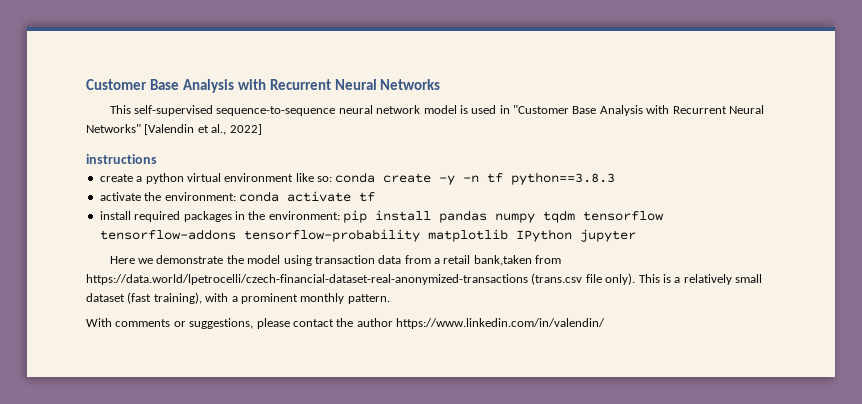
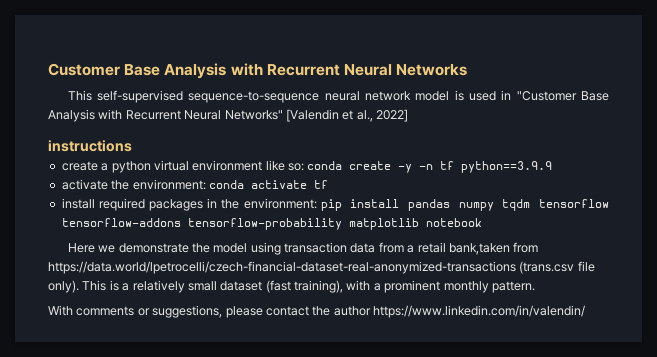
- create a python virtual environment like so: conda create -y -n tf python==3.8.3
+ create a python virtual environment like so: conda create -y -n tf python==3.9.9
- install required packages in the environment: pip install pandas numpy tqdm tensorflow tensorflow-addons tensorflow-probability matplotlib IPython jupyter
+ install required packages in the environment: pip install pandas numpy tqdm tensorflow tensorflow-addons tensorflow-probability matplotlib notebook

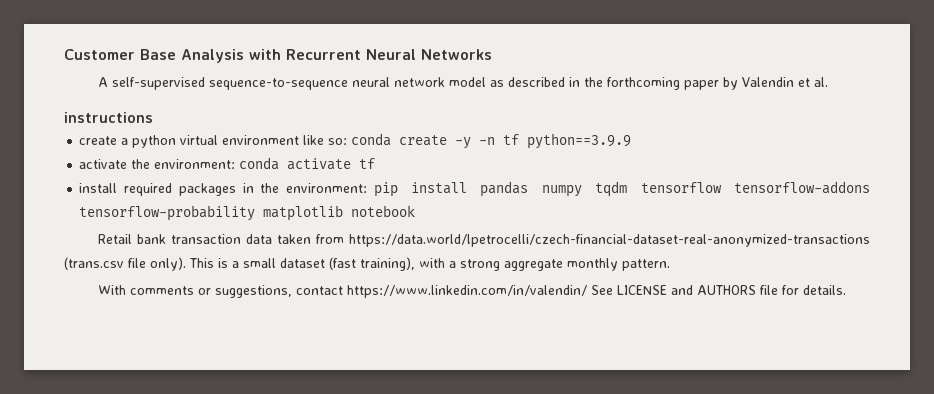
- This self-supervised sequence-to-sequence neural network model is used in "Customer Base Analysis with Recurrent Neural Networks" [Valendin et al., 2022]
+ A self-supervised sequence-to-sequence neural network model as described in the forthcoming paper by Valendin et al.
- Here we demonstrate the model using transaction data from a retail bank,taken from https://data.world/lpetrocelli/czech-financial-dataset-real-anonymized-transactions (trans.csv file only).
+ Retail bank transaction data taken from https://data.world/lpetrocelli/czech-financial-dataset-real-anonymized-transactions (trans.csv file only).
- This is a relatively small dataset (fast training), with a prominent monthly pattern.
+ This is a small dataset (fast training), with a strong aggregate monthly pattern.
- With comments or suggestions, please contact the author https://www.linkedin.com/in/valendin/
+ With comments or suggestions, contact https://www.linkedin.com/in/valendin/ See LICENSE and AUTHORS file for details.

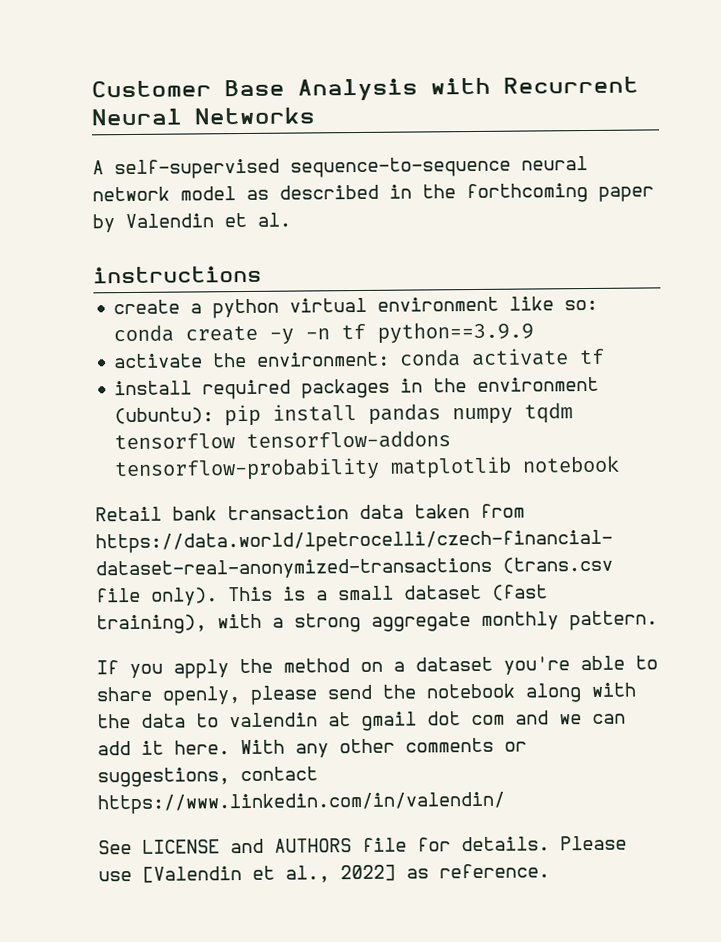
- install required packages in the environment: pip install pandas numpy tqdm tensorflow tensorflow-addons tensorflow-probability matplotlib notebook
+ install required packages in the environment (ubuntu): pip install pandas numpy tqdm tensorflow tensorflow-addons tensorflow-probability matplotlib notebook
- With comments or suggestions, contact https://www.linkedin.com/in/valendin/ See LICENSE and AUTHORS file for details.
+ If you apply the method on a dataset you're able to share openly, please send the notebook along with the data to valendin at gmail dot com and we can add it here. With any other comments or suggestions, contact https://www.linkedin.com/in/valendin/
+ See LICENSE and AUTHORS file for details.
+ Please use [Valendin et al., 2022] as reference.

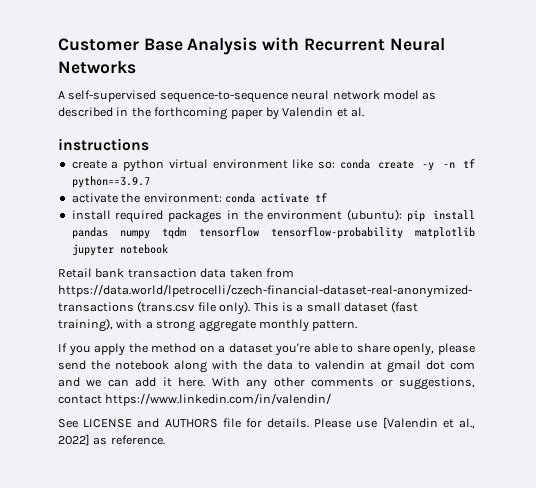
- create a python virtual environment like so: conda create -y -n tf python==3.9.9
+ create a python virtual environment like so: conda create -y -n tf python==3.9.7
- install required packages in the environment (ubuntu): pip install pandas numpy tqdm tensorflow tensorflow-addons tensorflow-probability matplotlib notebook
+ install required packages in the environment (ubuntu): pip install pandas numpy tqdm tensorflow tensorflow-probability matplotlib jupyter notebook

